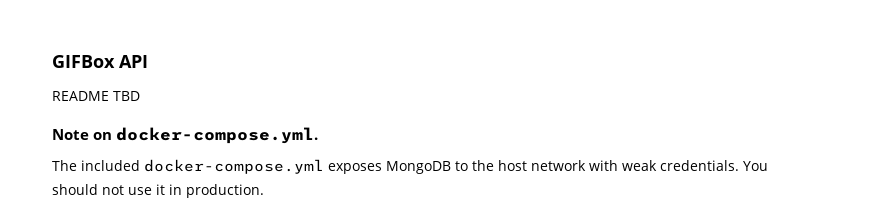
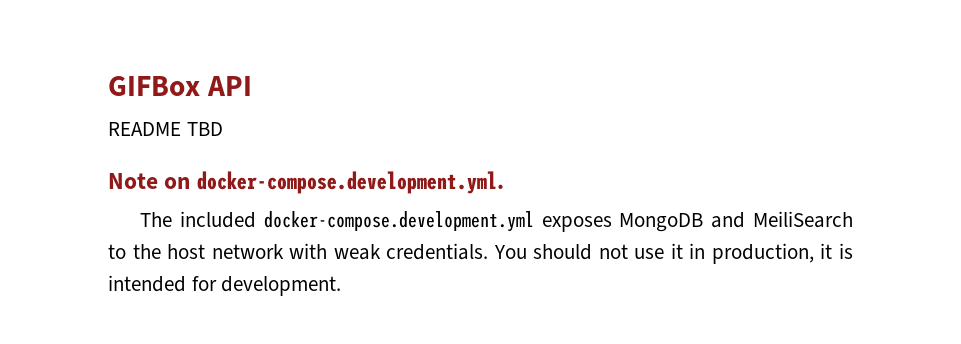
- Note on docker-compose.yml.
+ Note on docker-compose.development.yml.
- The included docker-compose.yml exposes MongoDB to the host network with weak credentials.
+ The included docker-compose.development.yml exposes MongoDB and MeiliSearch to the host network with weak credentials.
- You should not use it in production.
+ You should not use it in production, it is intended for development.

